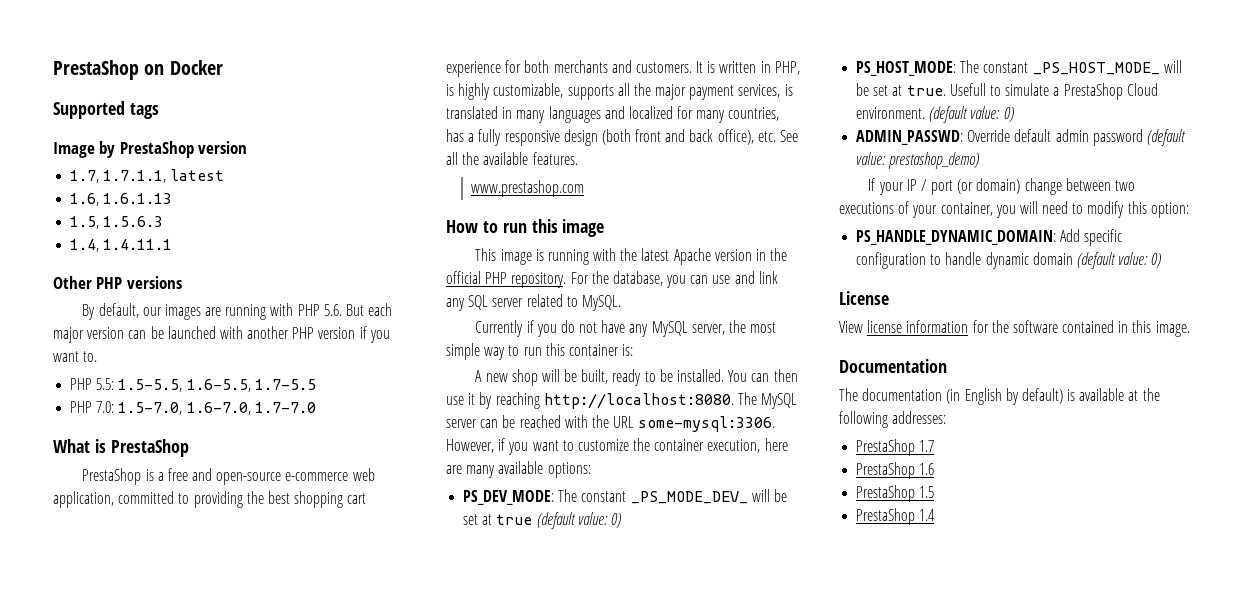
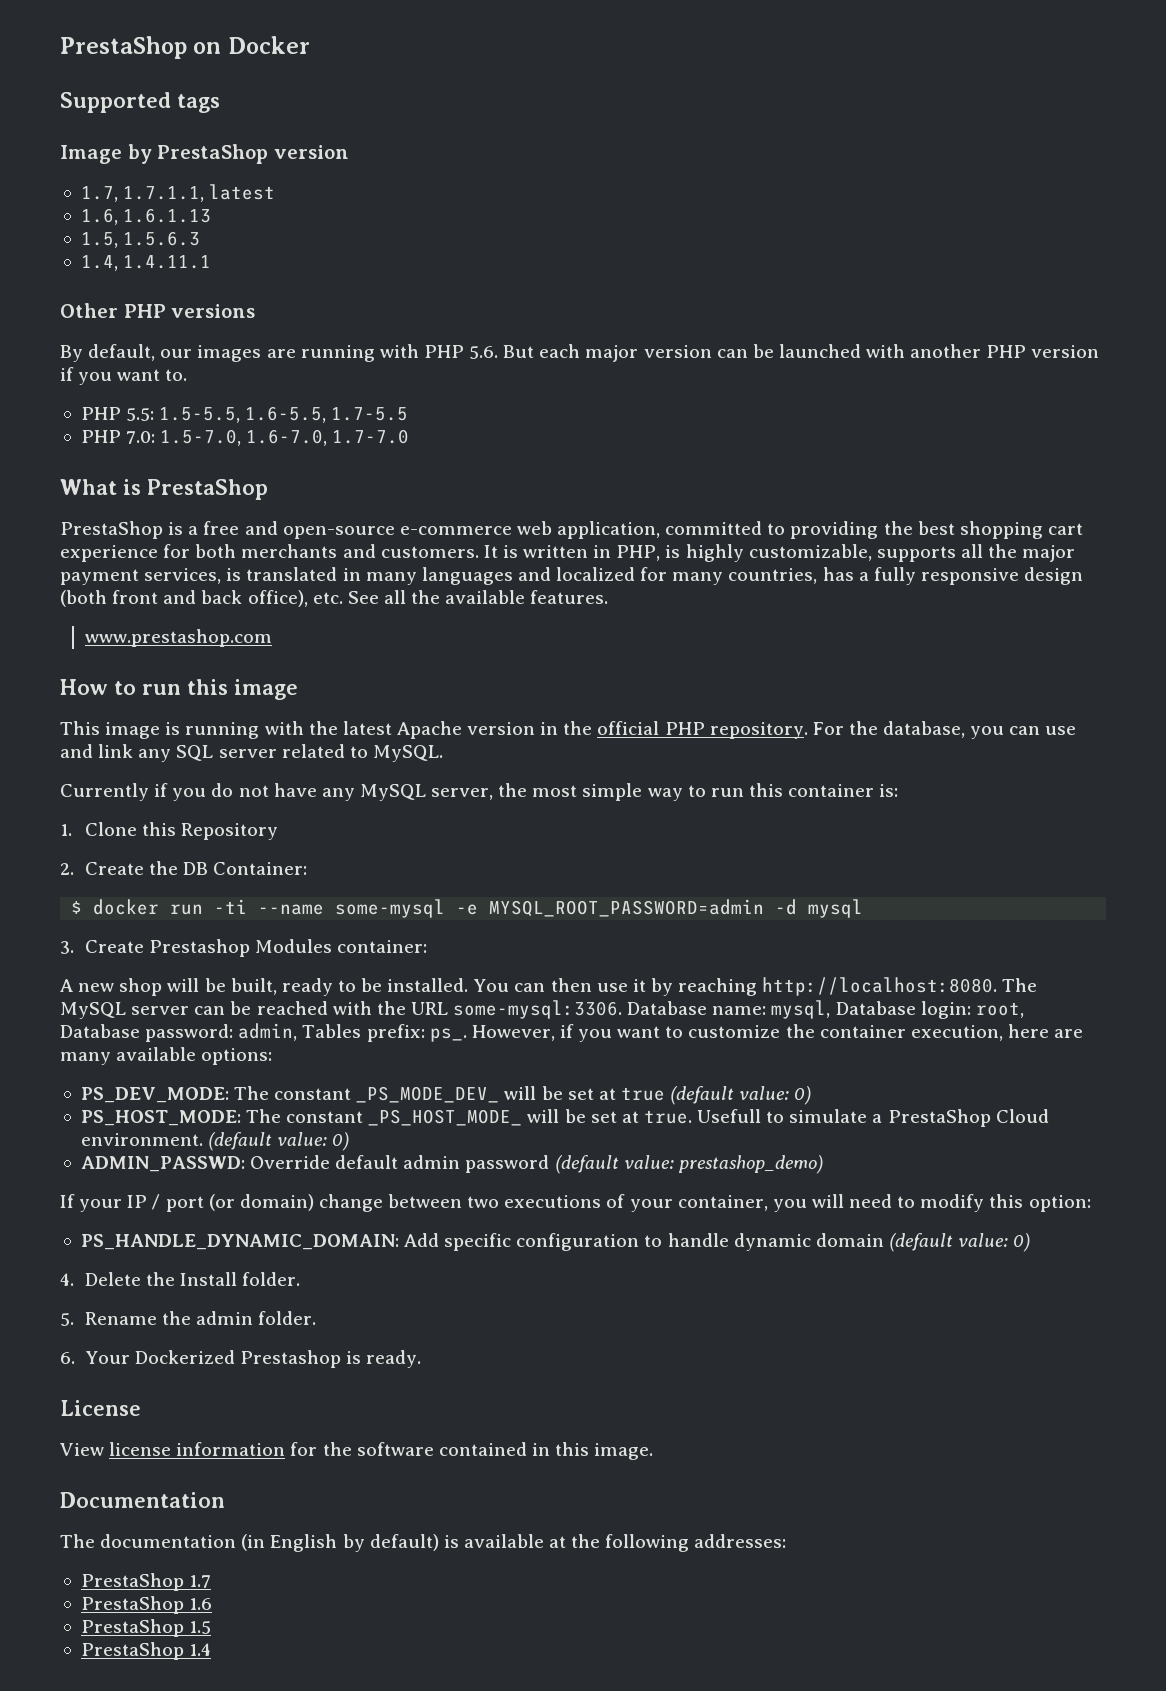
+ 1. Clone this Repository
+ 2. Create the DB Container:
+ $ docker run -ti --name some-mysql -e MYSQL_ROOT_PASSWORD=admin -d mysql
+ 3. Create Prestashop Modules container:
+ Database name: mysql, Database login: root, Database password: admin, Tables prefix: ps_.
+ 4. Delete the Install folder.
+ 5. Rename the admin folder.
+ 6. Your Dockerized Prestashop is ready.

